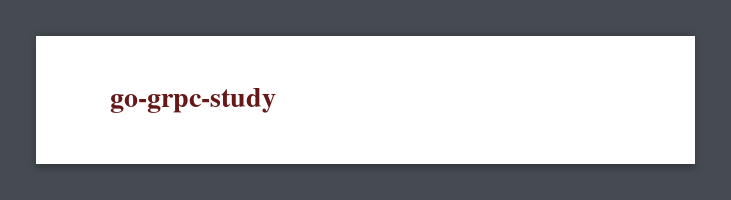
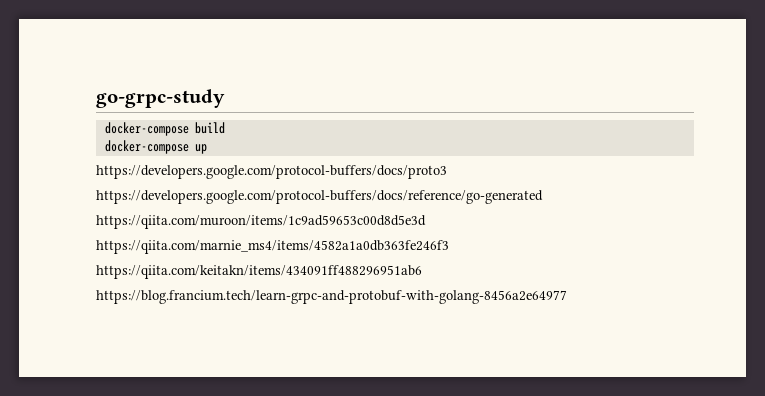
+ docker-compose build
+ docker-compose up
+ https://developers.google.com/protocol-buffers/docs/proto3
+ https://developers.google.com/protocol-buffers/docs/reference/go-generated
+ https://qiita.com/muroon/items/1c9ad59653c00d8d5e3d
+ https://qiita.com/marnie_ms4/items/4582a1a0db363fe246f3
+ https://qiita.com/keitakn/items/434091ff488296951ab6
+ https://blog.francium.tech/learn-grpc-and-protobuf-with-golang-8456a2e64977

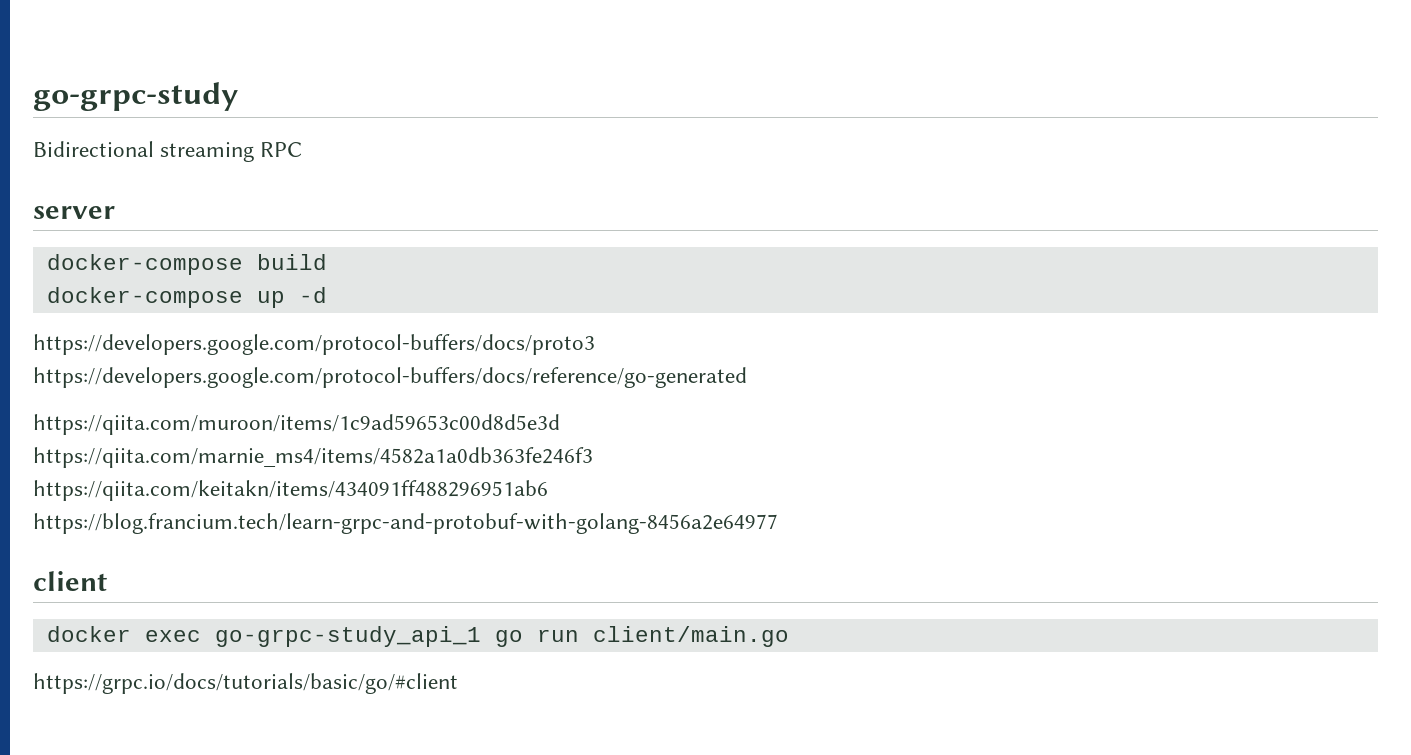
+ Bidirectional streaming RPC
+ server
- docker-compose up
+ docker-compose up -d
+ client
+ docker exec go-grpc-study_api_1 go run client/main.go
+ https://grpc.io/docs/tutorials/basic/go/#client

